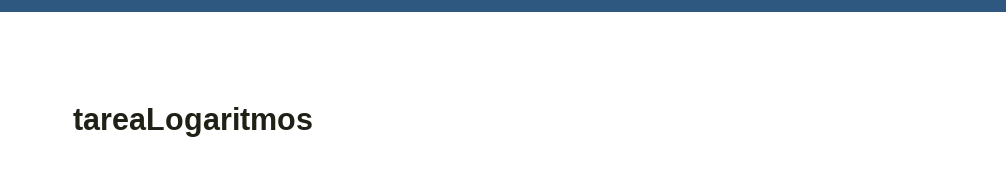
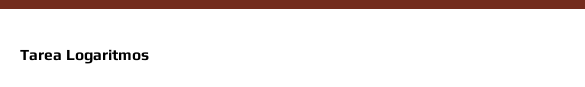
- tareaLogaritmos
+ Tarea Logaritmos

